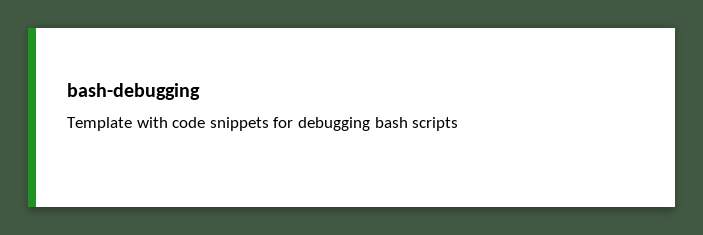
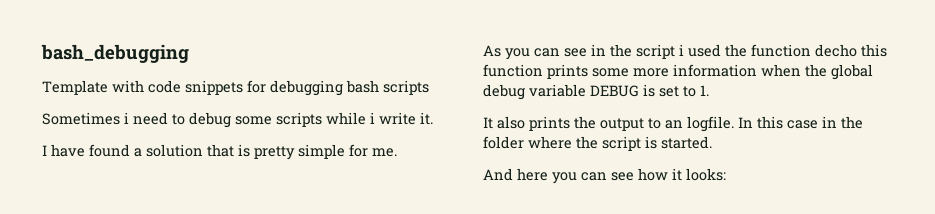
- bash-debugging
+ bash_debugging
+ Sometimes i need to debug some scripts while i write it.
+ I have found a solution that is pretty simple for me.
+ As you can see in the script i used the function decho this function prints some more information when the global debug variable DEBUG is set to 1.
+ It also prints the output to an logfile. In this case in the folder where the script is started.
+ And here you can see how it looks:

